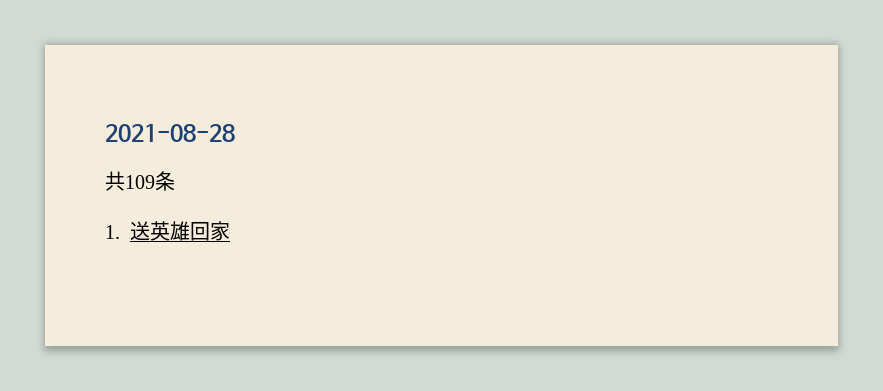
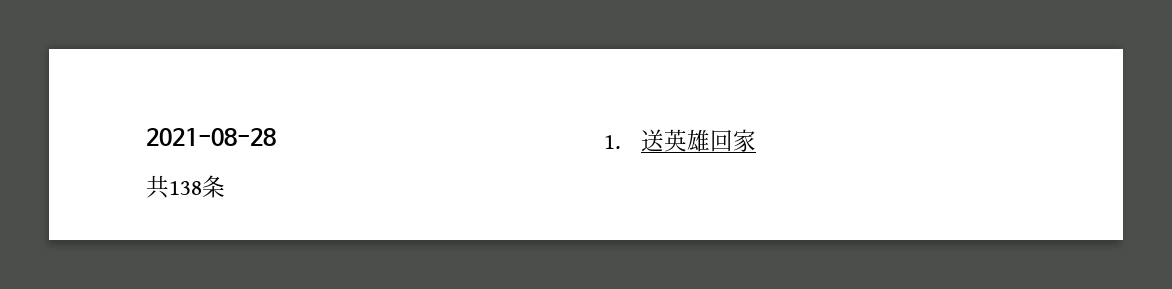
- 共109条
+ 共138条

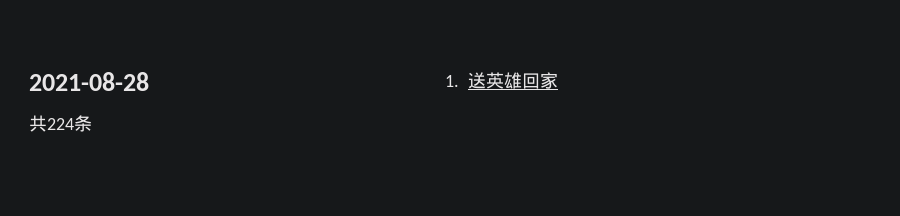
- 共138条
+ 共224条

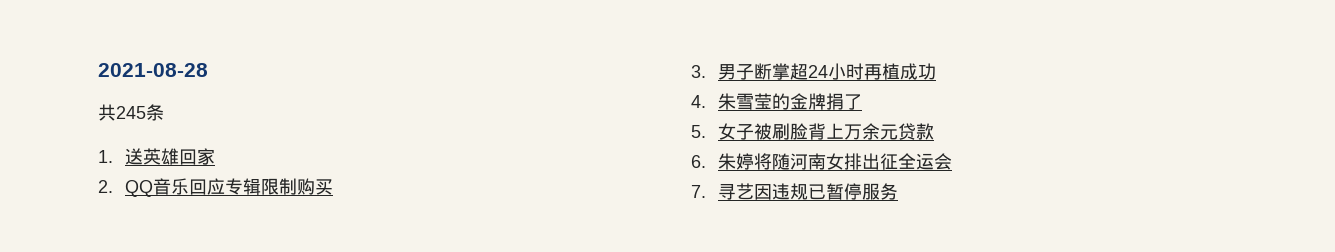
- 共224条
+ 共245条
+ 2. QQ音乐回应专辑限制购买
+ 3.男子断掌超24小时再植成功
+ 4.朱雪莹的金牌捐了
+ 5.女子被刷脸背上万余元贷款
+ 6.朱婷将随河南女排出征全运会
+ 7.寻艺因违规已暂停服务

